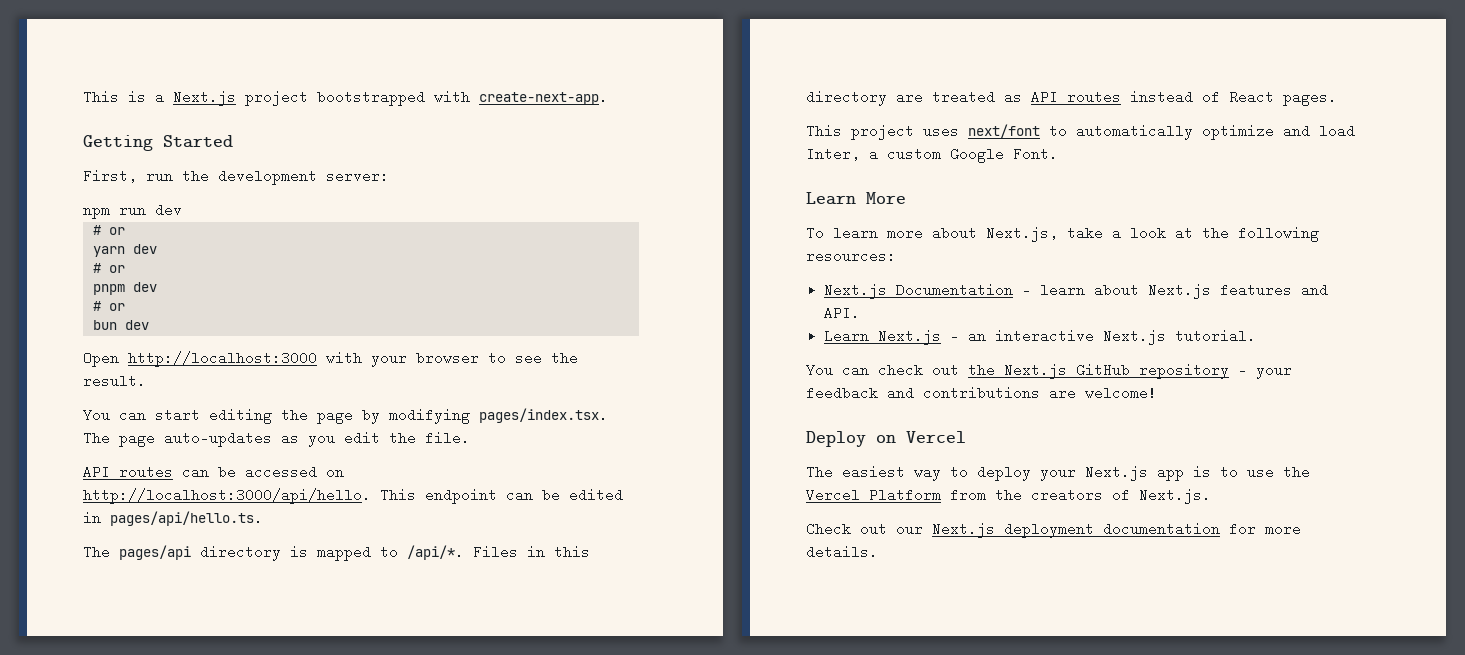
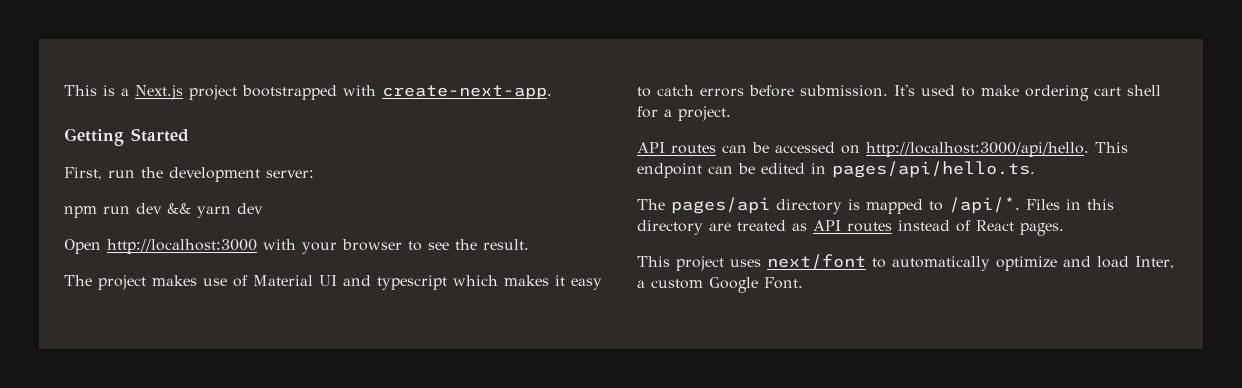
- npm run dev
- # or
- yarn dev
- # or
- pnpm dev
- # or
- bun dev
+ npm run dev && yarn dev
- You can start editing the page by modifying pages/index.tsx. The page auto-updates as you edit the file.
+ The project makes use of Material UI and typescript which makes it easy to catch errors before submission. It's used to make ordering cart shell for a project.
- Learn More
- To learn more about Next.js, take a look at the following resources:
- Next.js Documentation - learn about Next.js features and API.
- Learn Next.js - an interactive Next.js tutorial.
- You can check out the Next.js GitHub repository - your feedback and contributions are welcome!
- Deploy on Vercel
- The easiest way to deploy your Next.js app is to use the Vercel Platform from the creators of Next.js.
- Check out our Next.js deployment documentation for more details.

